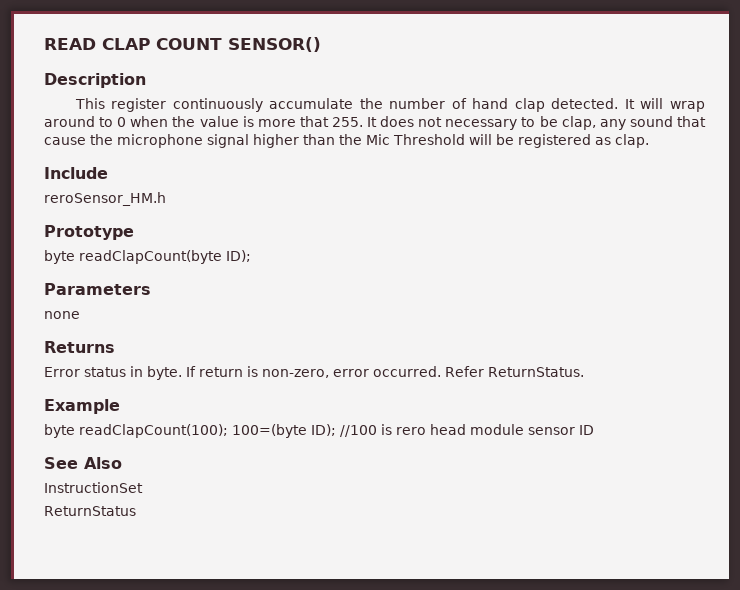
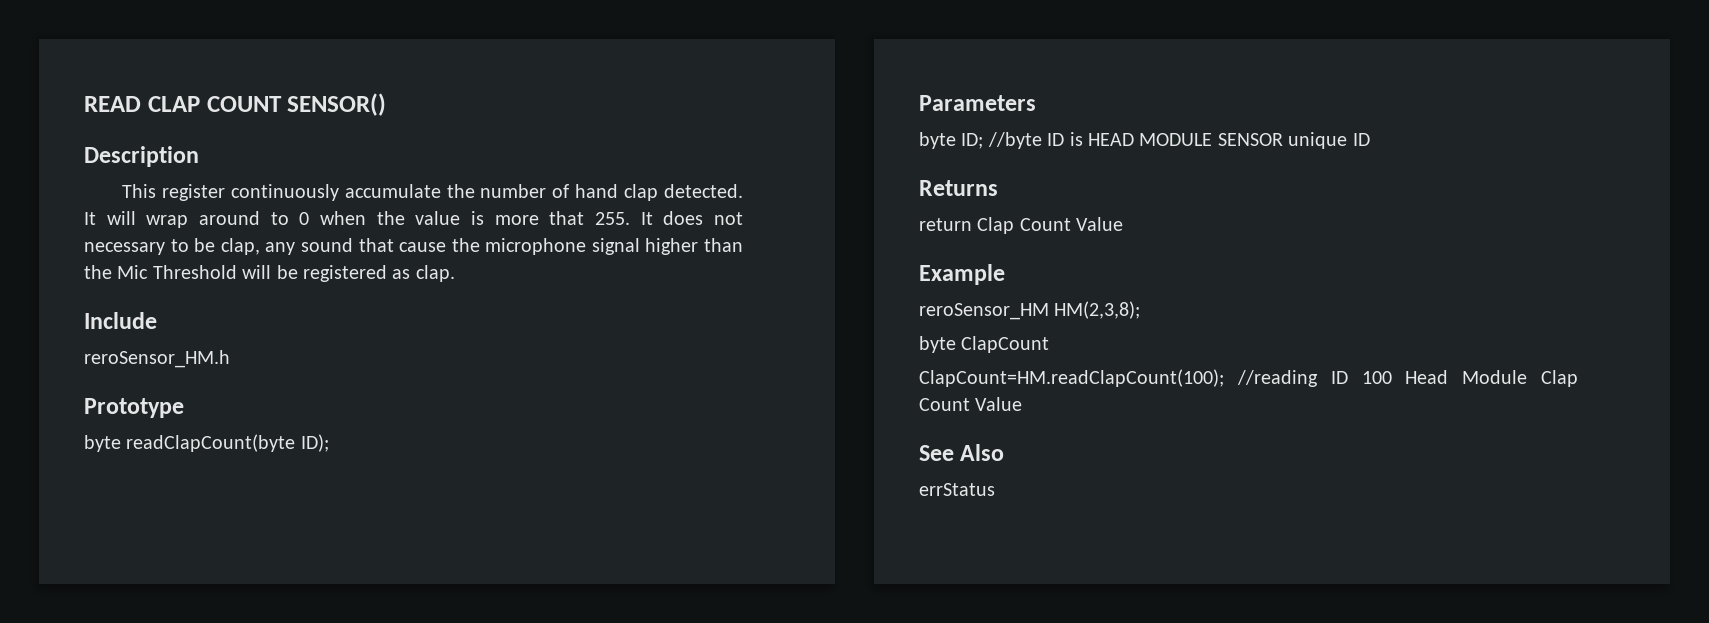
- none
+ byte ID; //byte ID is HEAD MODULE SENSOR unique ID
  Returns
- Error status in byte. If return is non-zero, error occurred. Refer ReturnStatus.
+ return Clap Count Value
- byte readClapCount(100); 100=(byte ID); //100 is rero head module sensor ID
+ reroSensor_HM HM(2,3,8);
+ byte ClapCount
+ ClapCount=HM.readClapCount(100); //reading ID 100 Head Module Clap Count Value
- InstructionSet
- ReturnStatus
+ errStatus

